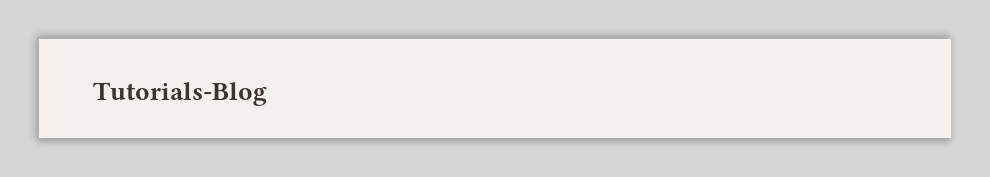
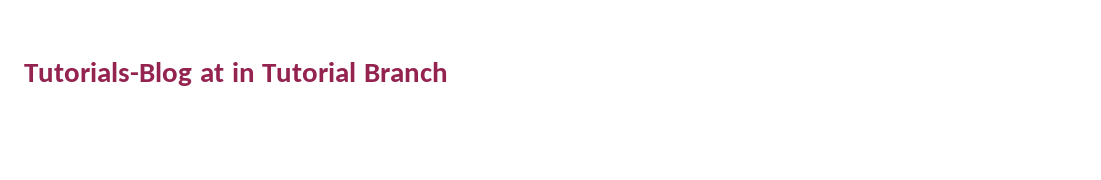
- Tutorials-Blog
+ Tutorials-Blog at in Tutorial Branch

